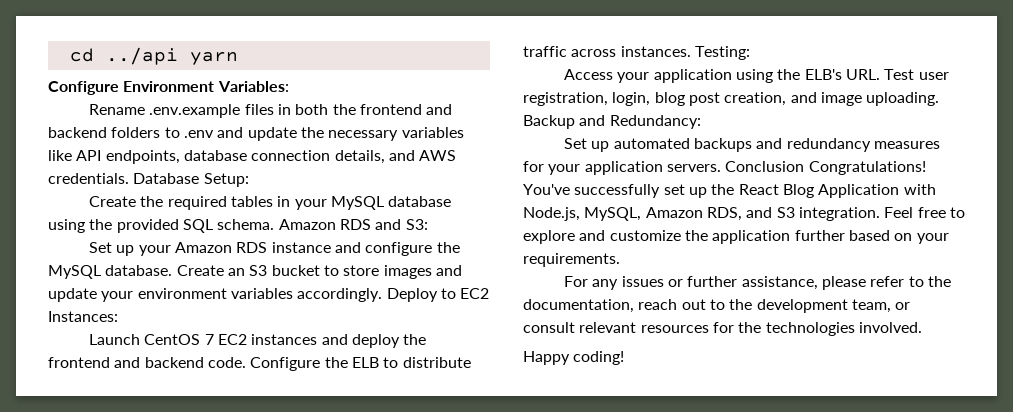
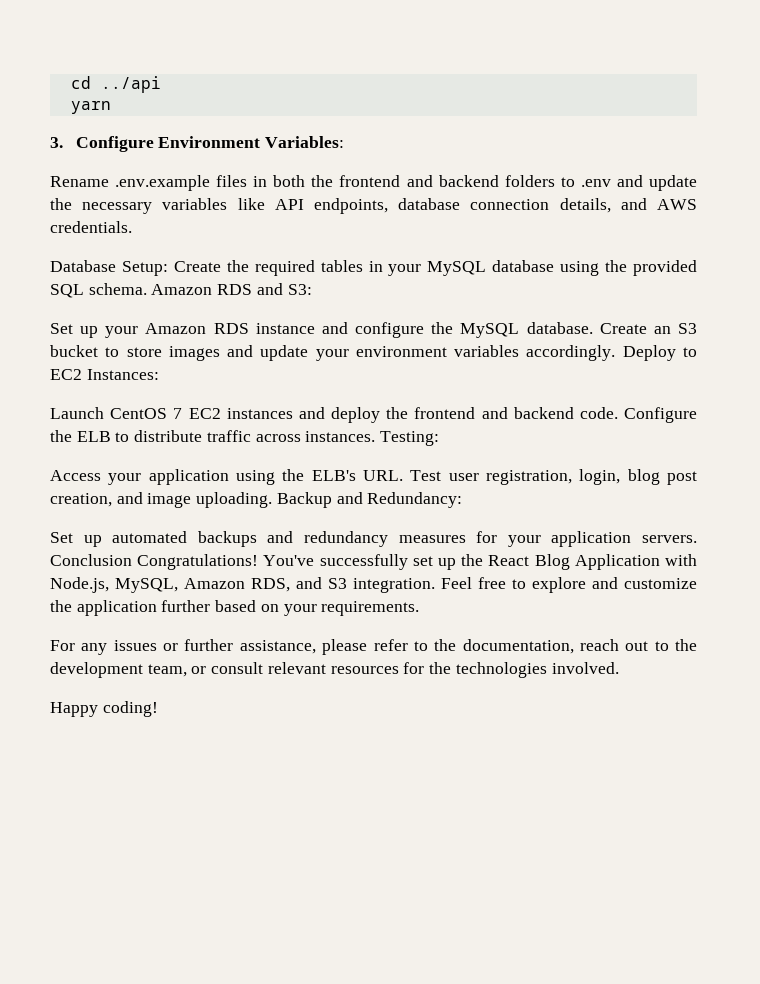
- cd ../api yarn
+ cd ../api
+ yarn
- Configure Environment Variables:
+ 3. Configure Environment Variables:
- Rename .env.example files in both the frontend and backend folders to .env and update the necessary variables like API endpoints, database connection details, and AWS credentials. Database Setup:
- Create the required tables in your MySQL database using the provided SQL schema.
+ Rename .env.example files in both the frontend and backend folders to .env and update the necessary variables like API endpoints, database connection details, and AWS credentials.
+ Database Setup: Create the required tables in your MySQL database using the provided SQL schema.

